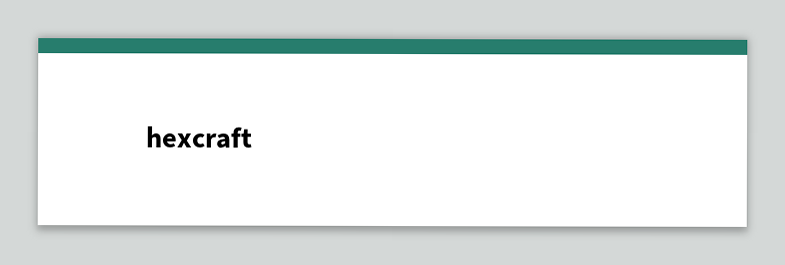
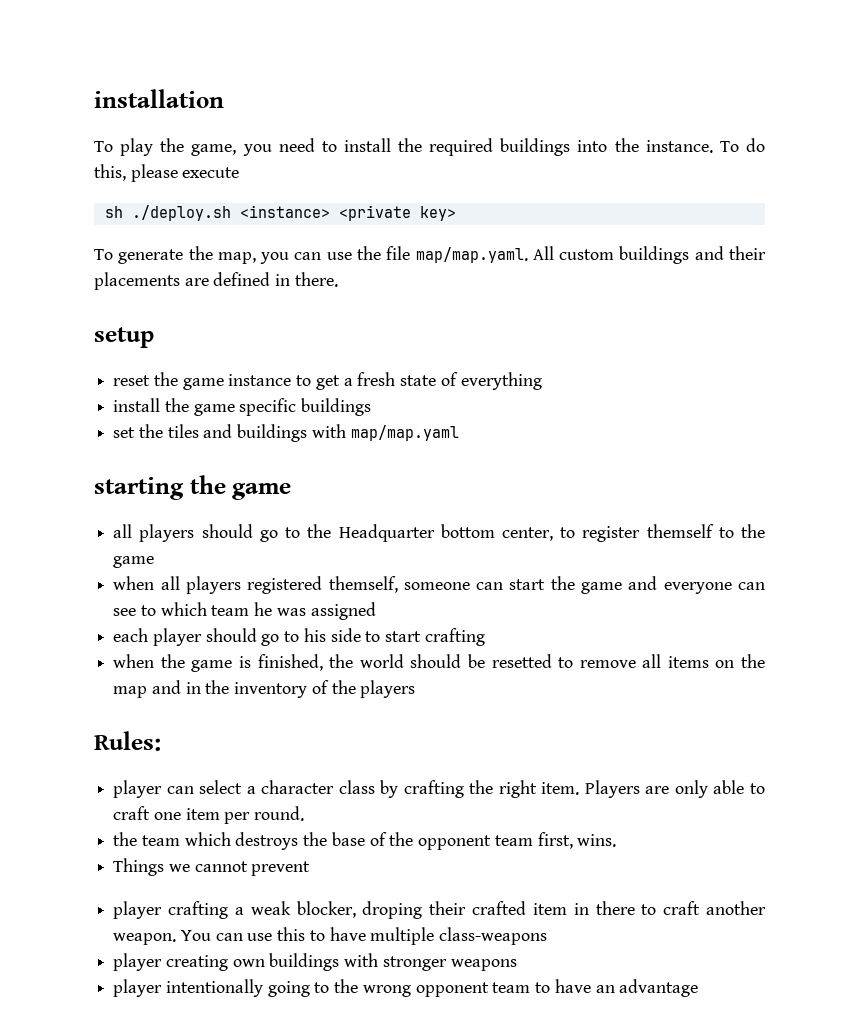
- hexcraft
+ installation
+ To play the game, you need to install the required buildings into the instance. To do this, please execute
+ sh ./deploy.sh <instance> <private key>
+ To generate the map, you can use the file map/map.yaml. All custom buildings and their placements are defined in there.
+ setup
+ reset the game instance to get a fresh state of everything
+ install the game specific buildings
+ set the tiles and buildings with map/map.yaml
+ starting the game
+ all players should go to the Headquarter bottom center, to register themself to the game
+ when all players registered themself, someone can start the game and everyone can see to which team he was assigned
+ each player should go to his side to start crafting
+ when the game is finished, the world should be resetted to remove all items on the map and in the inventory of the players
+ Rules:
+ player can select a character class by crafting the right item. Players are only able to craft one item per round.
+ the team which destroys the base of the opponent team first, wins.
+ Things we cannot prevent
+ player crafting a weak blocker, droping their crafted item in there to craft another weapon. You can use this to have multiple class-weapons
+ player creating own buildings with stronger weapons
+ player intentionally going to the wrong opponent team to have an advantage

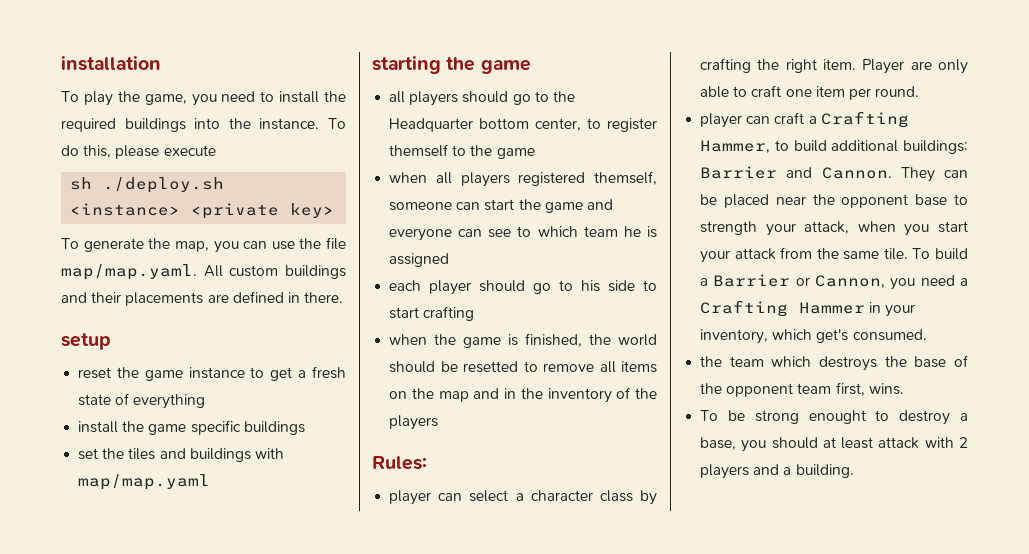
- when all players registered themself, someone can start the game and everyone can see to which team he was assigned
+ when all players registered themself, someone can start the game and everyone can see to which team he is assigned
- Players are only able to craft one item per round.
+ Player are only able to craft one item per round.
+ player can craft a Crafting Hammer, to build additional buildings: Barrier and Cannon. They can be placed near the opponent base to strength your attack, when you start your attack from the same tile. To build a Barrier or Cannon, you need a Crafting Hammer in your inventory, which get's consumed.
- Things we cannot prevent
- player crafting a weak blocker, droping their crafted item in there to craft another weapon. You can use this to have multiple class-weapons
- player creating own buildings with stronger weapons
- player intentionally going to the wrong opponent team to have an advantage
+ To be strong enought to destroy a base, you should at least attack with 2 players and a building.

